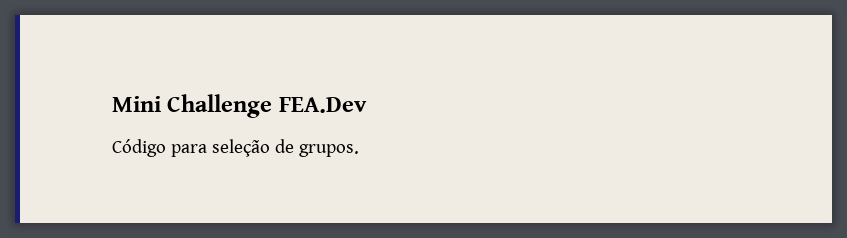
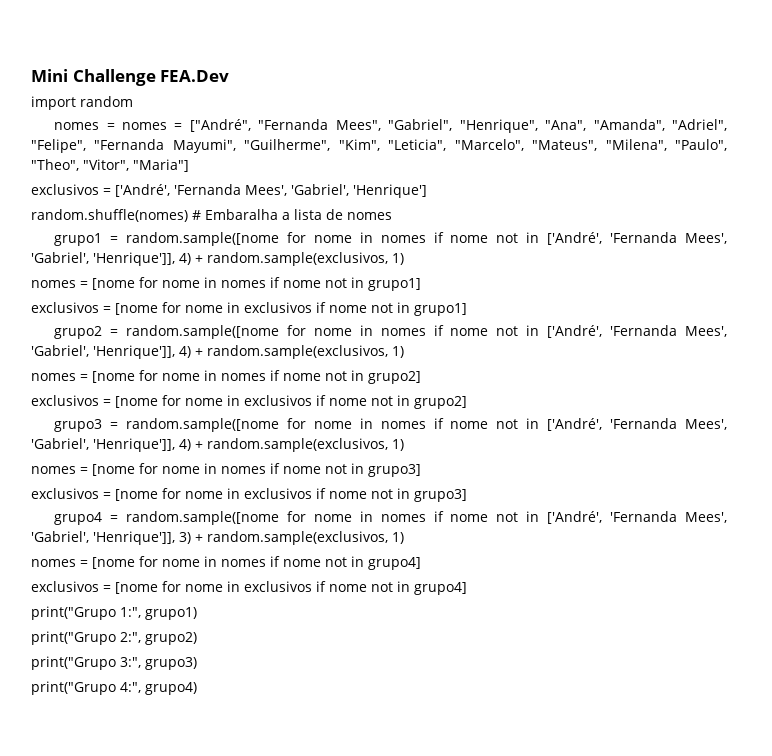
- Código para seleção de grupos.
+ import random
+ nomes = nomes = ["André", "Fernanda Mees", "Gabriel", "Henrique", "Ana", "Amanda", "Adriel", "Felipe", "Fernanda Mayumi", "Guilherme", "Kim", "Leticia", "Marcelo", "Mateus", "Milena", "Paulo", "Theo", "Vitor", "Maria"]
+ exclusivos = ['André', 'Fernanda Mees', 'Gabriel', 'Henrique']
+ random.shuffle(nomes) # Embaralha a lista de nomes
+ grupo1 = random.sample([nome for nome in nomes if nome not in ['André', 'Fernanda Mees', 'Gabriel', 'Henrique']], 4) + random.sample(exclusivos, 1)
+ nomes = [nome for nome in nomes if nome not in grupo1]
+ exclusivos = [nome for nome in exclusivos if nome not in grupo1]
+ grupo2 = random.sample([nome for nome in nomes if nome not in ['André', 'Fernanda Mees', 'Gabriel', 'Henrique']], 4) + random.sample(exclusivos, 1)
+ nomes = [nome for nome in nomes if nome not in grupo2]
+ exclusivos = [nome for nome in exclusivos if nome not in grupo2]
+ grupo3 = random.sample([nome for nome in nomes if nome not in ['André', 'Fernanda Mees', 'Gabriel', 'Henrique']], 4) + random.sample(exclusivos, 1)
+ nomes = [nome for nome in nomes if nome not in grupo3]
+ exclusivos = [nome for nome in exclusivos if nome not in grupo3]
+ grupo4 = random.sample([nome for nome in nomes if nome not in ['André', 'Fernanda Mees', 'Gabriel', 'Henrique']], 3) + random.sample(exclusivos, 1)
+ nomes = [nome for nome in nomes if nome not in grupo4]
+ exclusivos = [nome for nome in exclusivos if nome not in grupo4]
+ print("Grupo 1:", grupo1)
+ print("Grupo 2:", grupo2)
+ print("Grupo 3:", grupo3)
+ print("Grupo 4:", grupo4)

